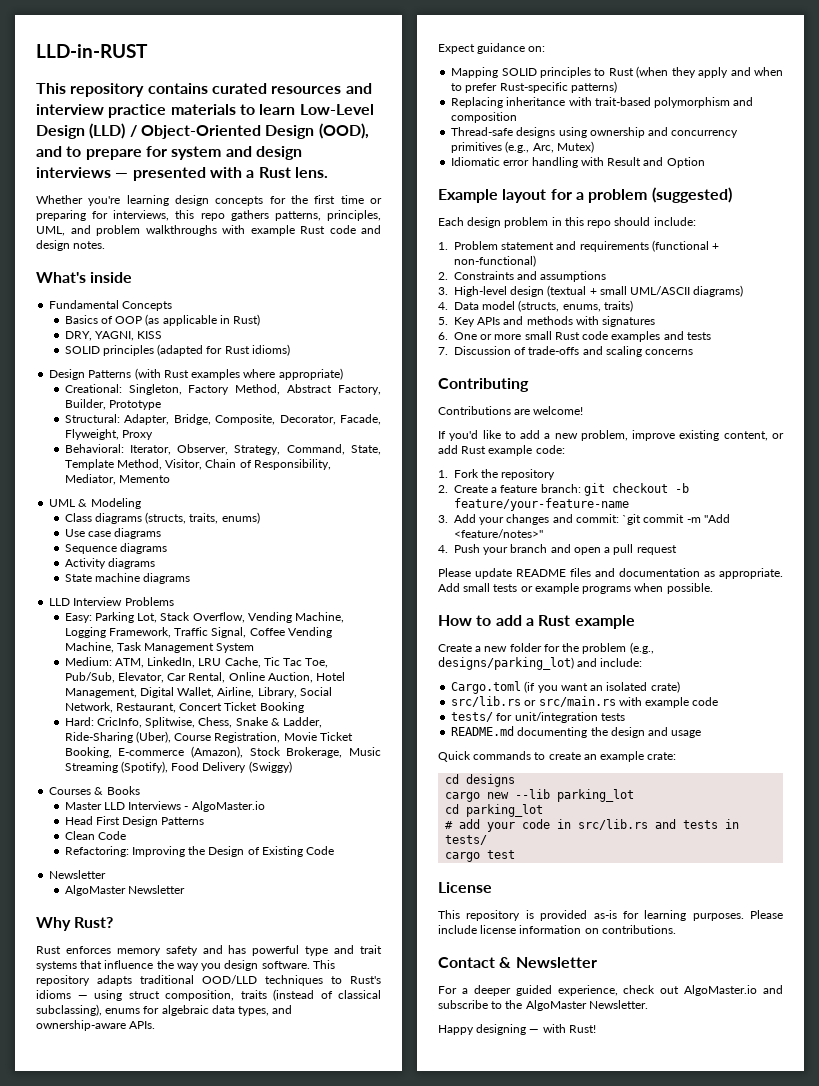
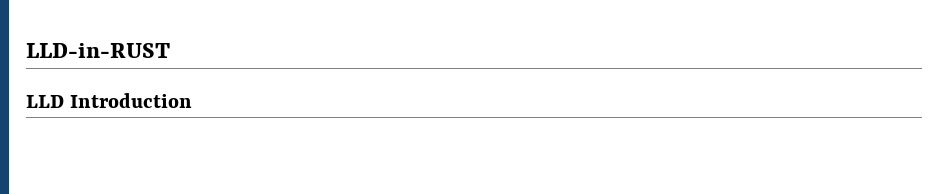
- This repository contains curated resources and interview practice materials to learn Low-Level Design (LLD) / Object-Oriented Design (OOD), and to prepare for system and design interviews — presented with a Rust lens.
- Whether you're learning design concepts for the first time or preparing for interviews, this repo gathers patterns, principles, UML, and problem walkthroughs with example Rust code and design notes.
- What's inside
- Fundamental Concepts
- Basics of OOP (as applicable in Rust)
- DRY, YAGNI, KISS
- SOLID principles (adapted for Rust idioms)
- Design Patterns (with Rust examples where appropriate)
- Creational: Singleton, Factory Method, Abstract Factory, Builder, Prototype
- Structural: Adapter, Bridge, Composite, Decorator, Facade, Flyweight, Proxy
- Behavioral: Iterator, Observer, Strategy, Command, State, Template Method, Visitor, Chain of Responsibility, Mediator, Memento
- UML & Modeling
- Class diagrams (structs, traits, enums)
- Use case diagrams
- Sequence diagrams
- Activity diagrams
- State machine diagrams
- LLD Interview Problems
- Easy: Parking Lot, Stack Overflow, Vending Machine, Logging Framework, Traffic Signal, Coffee Vending Machine, Task Management System
- Medium: ATM, LinkedIn, LRU Cache, Tic Tac Toe, Pub/Sub, Elevator, Car Rental, Online Auction, Hotel Management, Digital Wallet, Airline, Library, Social Network, Restaurant, Concert Ticket Booking
- Hard: CricInfo, Splitwise, Chess, Snake & Ladder, Ride-Sharing (Uber), Course Registration, Movie Ticket Booking, E-commerce (Amazon), Stock Brokerage, Music Streaming (Spotify), Food Delivery (Swiggy)
- Courses & Books
- Master LLD Interviews - AlgoMaster.io
- Head First Design Patterns
- Clean Code
- Refactoring: Improving the Design of Existing Code
- Newsletter
- AlgoMaster Newsletter
- Why Rust?
- Rust enforces memory safety and has powerful type and trait systems that influence the way you design software. This repository adapts traditional OOD/LLD techniques to Rust's idioms — using struct composition, traits (instead of classical subclassing), enums for algebraic data types, and ownership-aware APIs.
- Expect guidance on:
- Mapping SOLID principles to Rust (when they apply and when to prefer Rust-specific patterns)
- Replacing inheritance with trait-based polymorphism and composition
- Thread-safe designs using ownership and concurrency primitives (e.g., Arc, Mutex)
- Idiomatic error handling with Result and Option
- Example layout for a problem (suggested)
- Each design problem in this repo should include:
- 1. Problem statement and requirements (functional + non-functional)
- 2. Constraints and assumptions
- 3. High-level design (textual + small UML/ASCII diagrams)
- 4. Data model (structs, enums, traits)
- 5. Key APIs and methods with signatures
- 6. One or more small Rust code examples and tests
- 7. Discussion of trade-offs and scaling concerns
- Contributing
- Contributions are welcome!
- If you'd like to add a new problem, improve existing content, or add Rust example code:
- 1. Fork the repository
- 2. Create a feature branch: git checkout -b feature/your-feature-name
- 3. Add your changes and commit: `git commit -m "Add <feature/notes>"
- 4. Push your branch and open a pull request
- Please update README files and documentation as appropriate. Add small tests or example programs when possible.
- How to add a Rust example
- Create a new folder for the problem (e.g., designs/parking_lot) and include:
- Cargo.toml (if you want an isolated crate)
- src/lib.rs or src/main.rs with example code
- tests/ for unit/integration tests
- README.md documenting the design and usage
- Quick commands to create an example crate:
- cd designs
- cargo new --lib parking_lot
- cd parking_lot
- # add your code in src/lib.rs and tests in tests/
- cargo test
- License
- This repository is provided as-is for learning purposes. Please include license information on contributions.
- Contact & Newsletter
- For a deeper guided experience, check out AlgoMaster.io and subscribe to the AlgoMaster Newsletter.
- Happy designing — with Rust!
+ LLD Introduction

